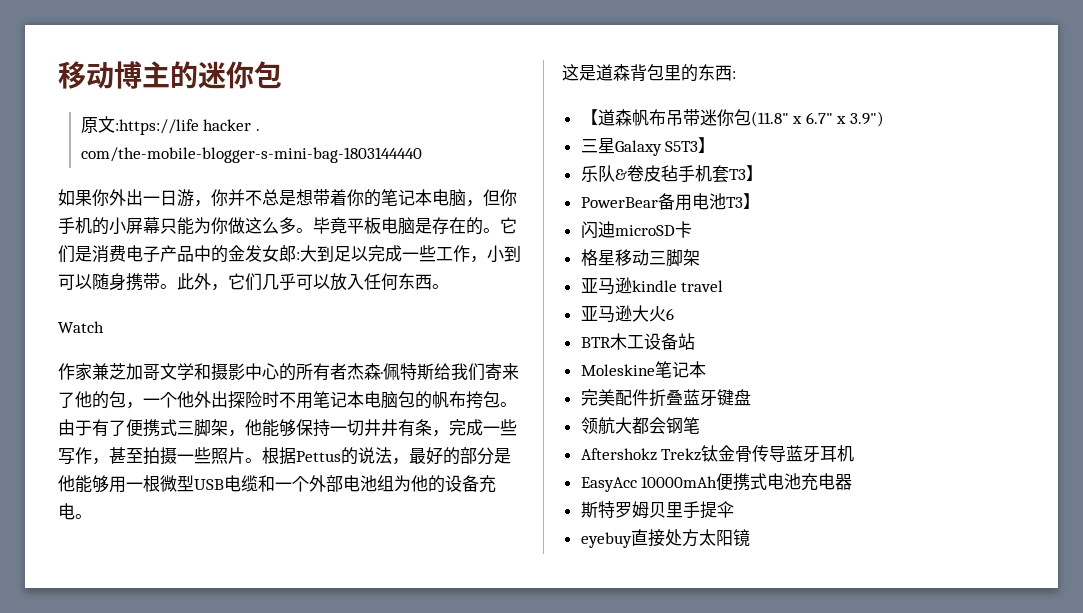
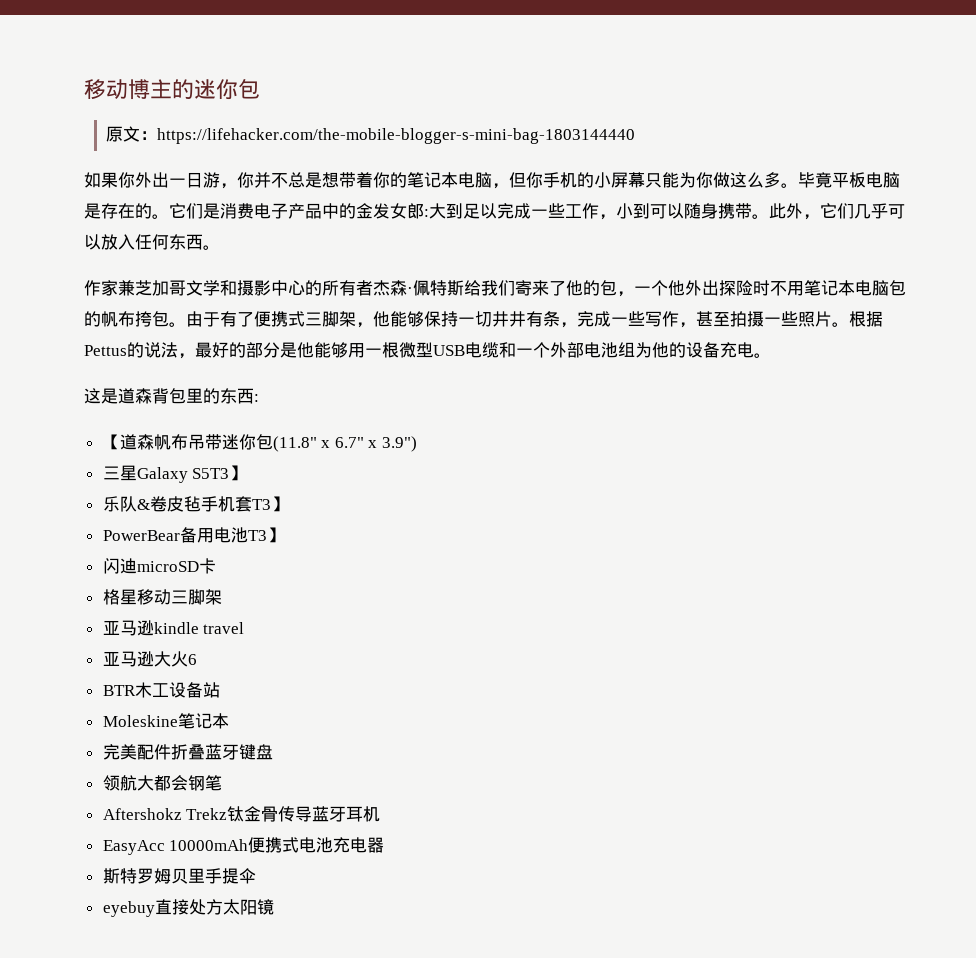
- 原文:https://life hacker . com/the-mobile-blogger-s-mini-bag-1803144440
+ 原文：https://lifehacker.com/the-mobile-blogger-s-mini-bag-1803144440
- Watch

